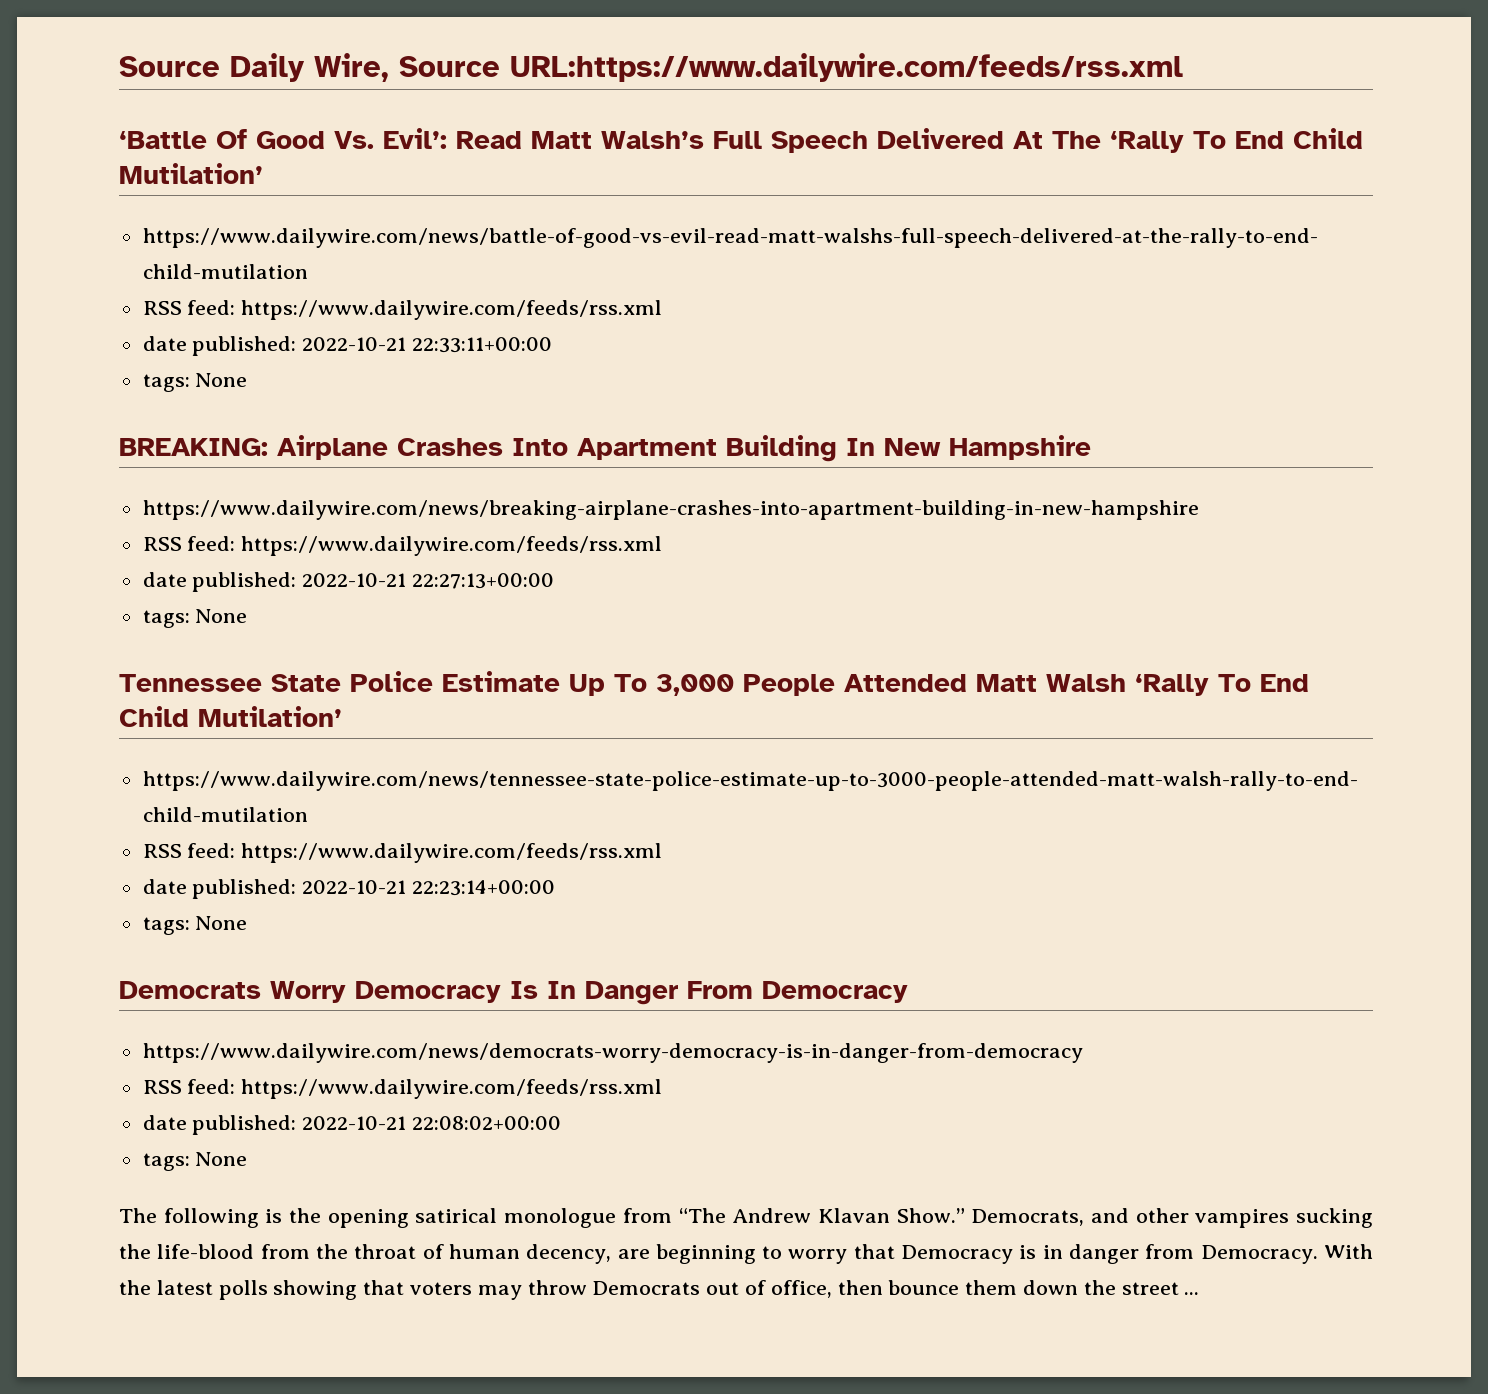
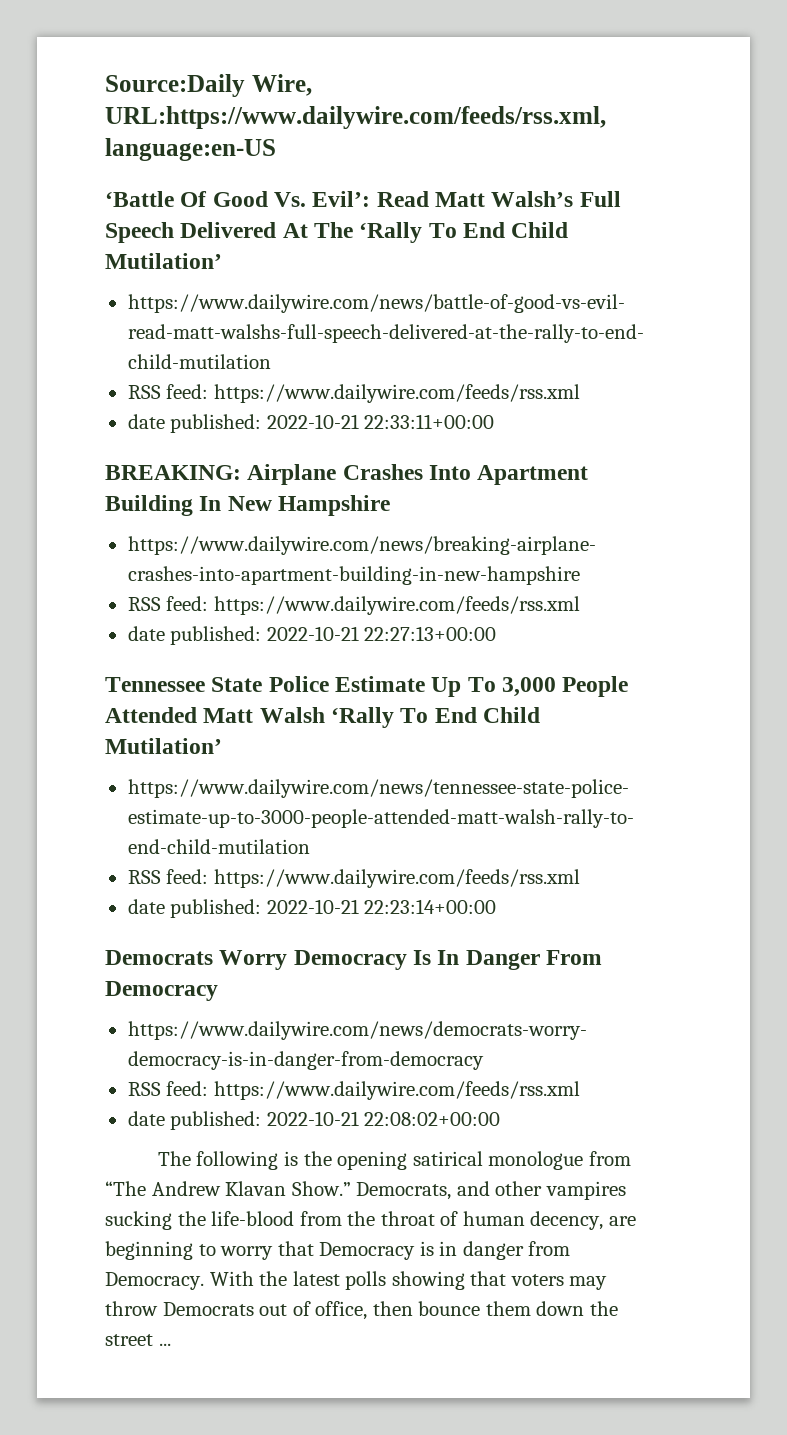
- Source Daily Wire, Source URL:https://www.dailywire.com/feeds/rss.xml
+ Source:Daily Wire, URL:https://www.dailywire.com/feeds/rss.xml, language:en-US
  date published: 2022-10-21 22:33:11+00:00
- tags: None
  date published: 2022-10-21 22:27:13+00:00
- tags: None
  date published: 2022-10-21 22:23:14+00:00
- tags: None
  date published: 2022-10-21 22:08:02+00:00
- tags: None

